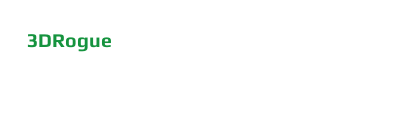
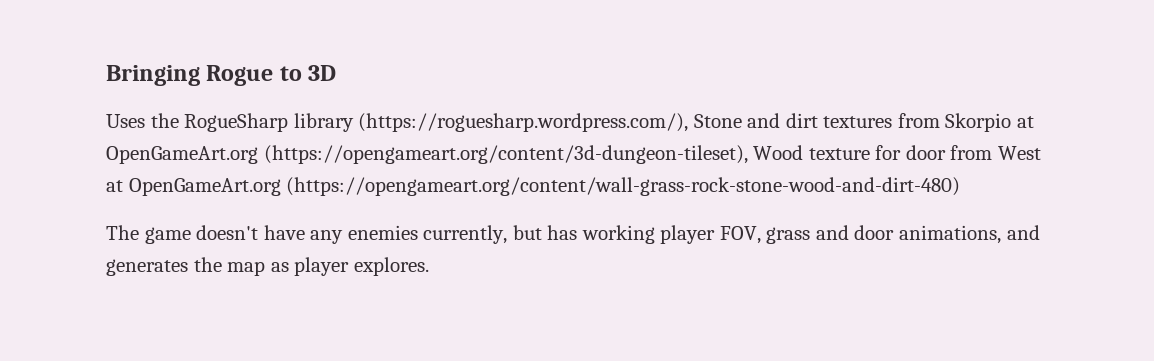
- 3DRogue
+ Bringing Rogue to 3D
+ Uses the RogueSharp library (https://roguesharp.wordpress.com/), Stone and dirt textures from Skorpio at OpenGameArt.org (https://opengameart.org/content/3d-dungeon-tileset), Wood texture for door from West at OpenGameArt.org (https://opengameart.org/content/wall-grass-rock-stone-wood-and-dirt-480)
+ The game doesn't have any enemies currently, but has working player FOV, grass and door animations, and generates the map as player explores.

